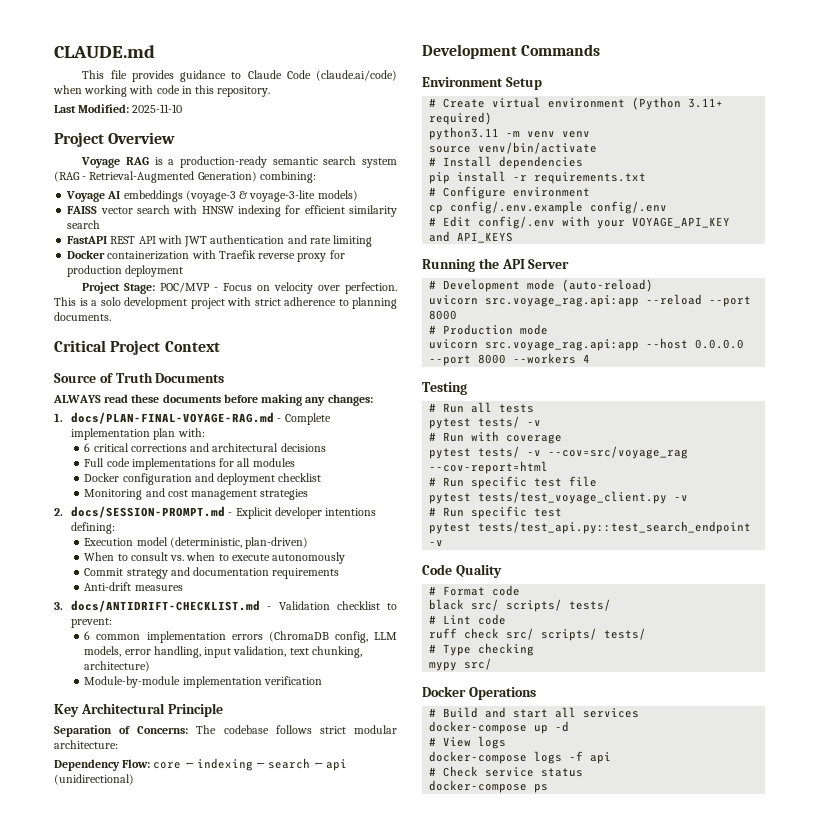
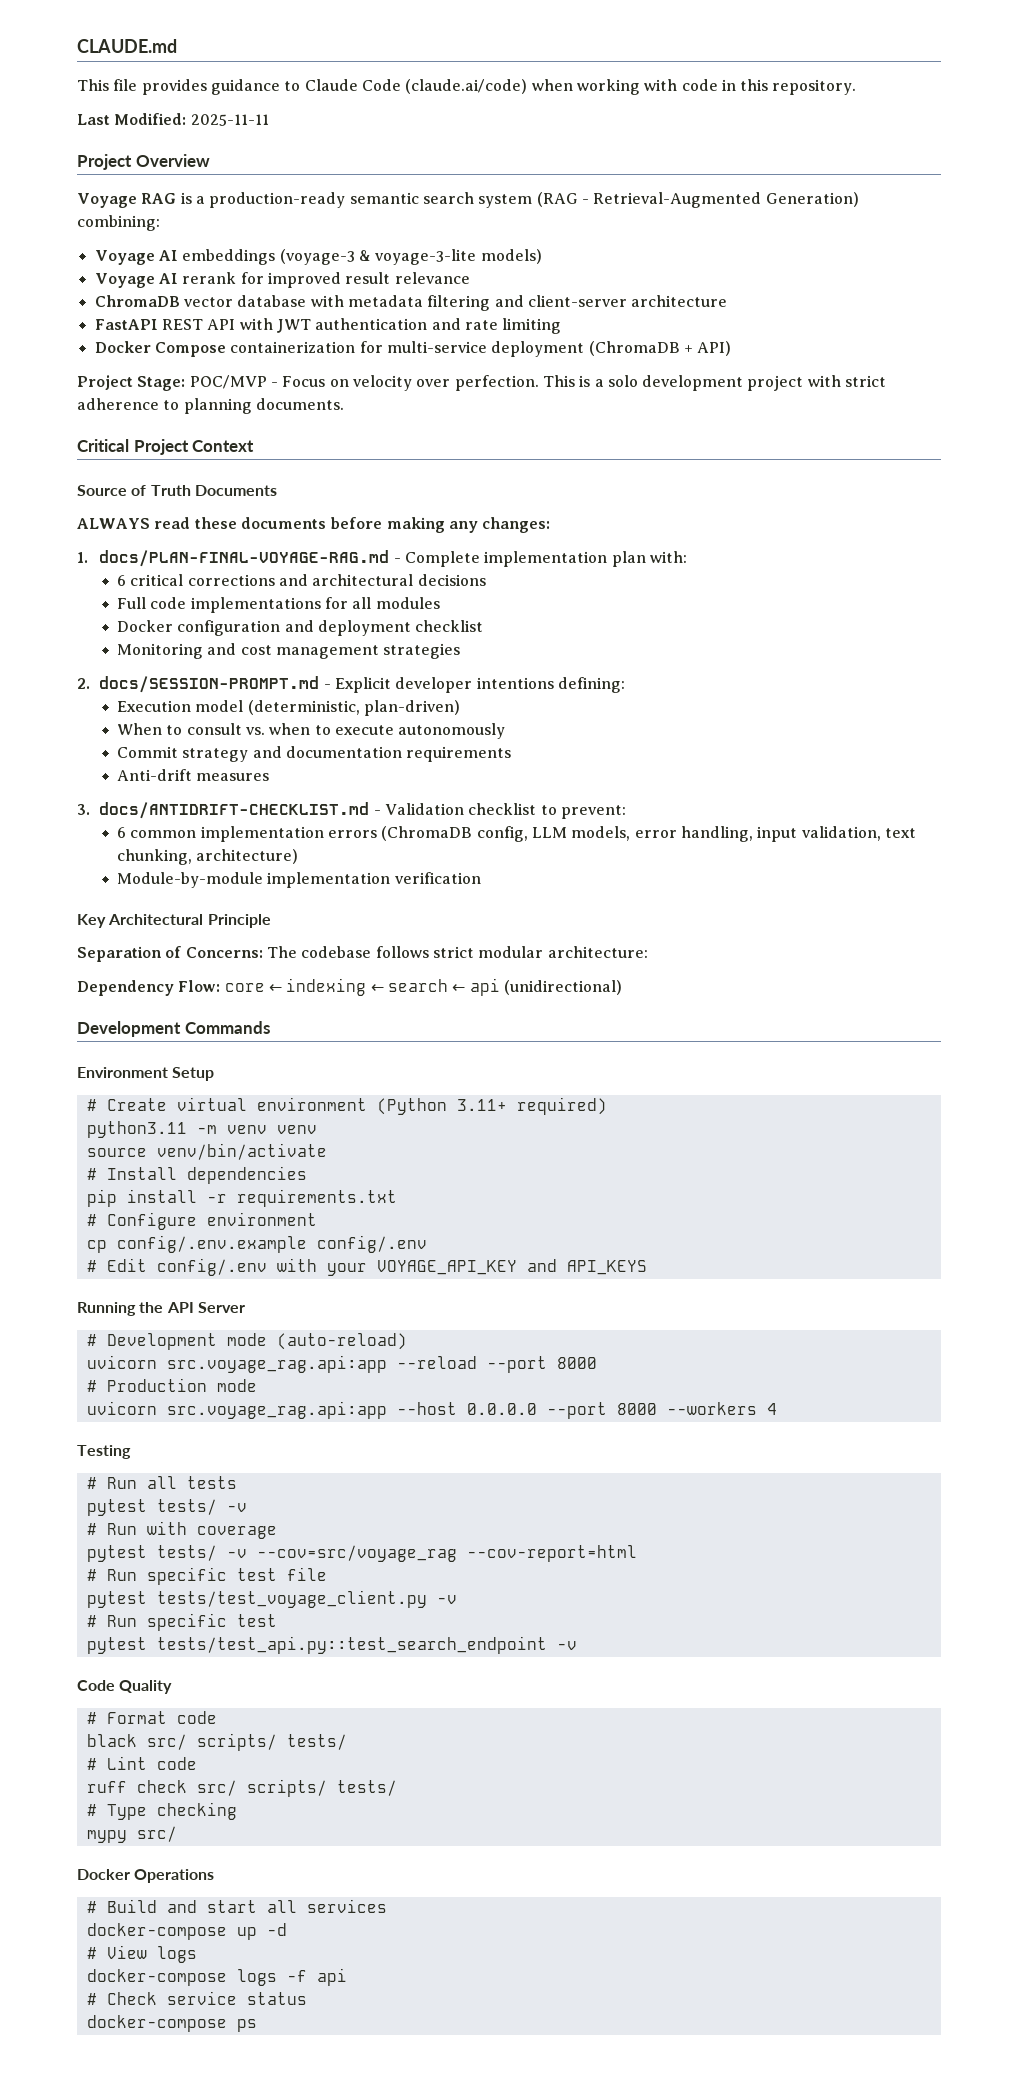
- Last Modified: 2025-11-10
+ Last Modified: 2025-11-11
- FAISS vector search with HNSW indexing for efficient similarity search
+ Voyage AI rerank for improved result relevance
+ ChromaDB vector database with metadata filtering and client-server architecture
- Docker containerization with Traefik reverse proxy for production deployment
+ Docker Compose containerization for multi-service deployment (ChromaDB + API)

